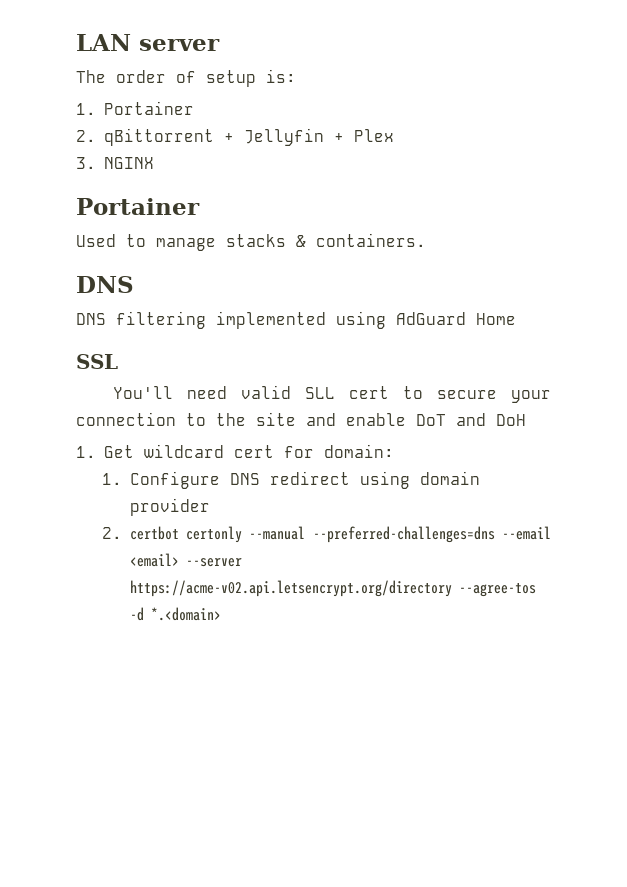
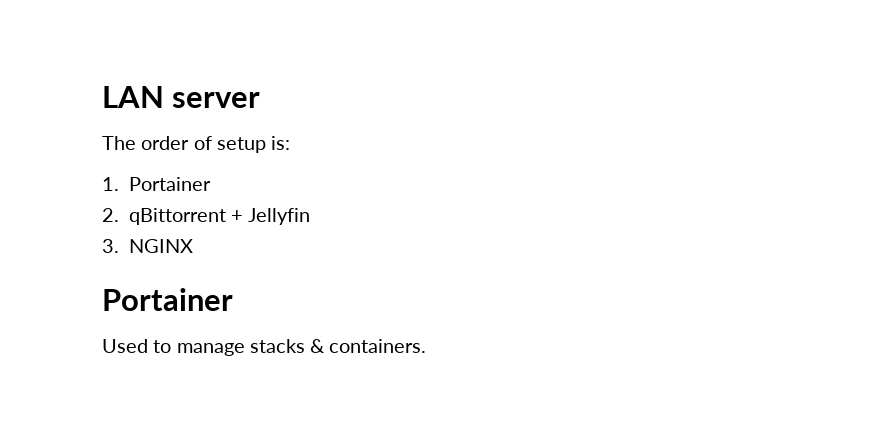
- 2. qBittorrent + Jellyfin + Plex
+ 2. qBittorrent + Jellyfin
  Used to manage stacks & containers.
- DNS
- DNS filtering implemented using AdGuard Home
- SSL
- You'll need valid SLL cert to secure your connection to the site and enable DoT and DoH
- 1. Get wildcard cert for domain:
- 1. Configure DNS redirect using domain provider
- 2. certbot certonly --manual --preferred-challenges=dns --email <email> --server https://acme-v02.api.letsencrypt.org/directory --agree-tos -d *.<domain>

